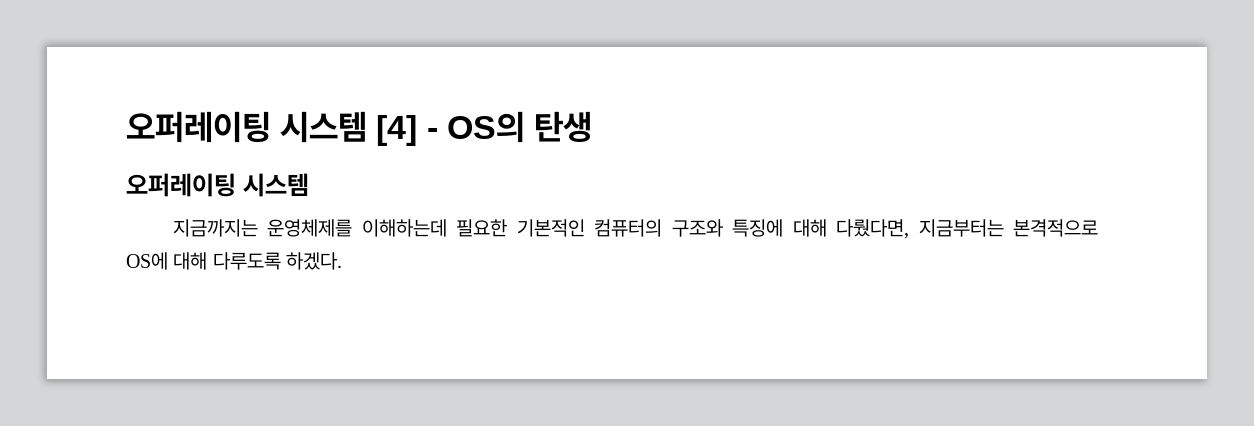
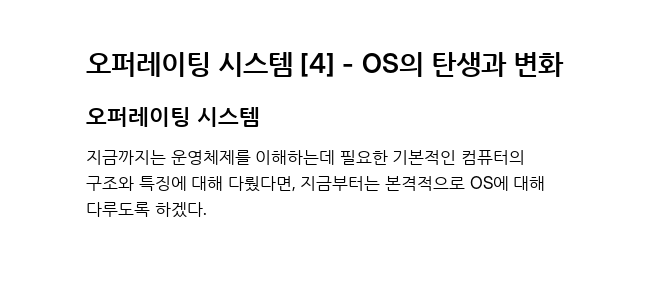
- 오퍼레이팅 시스템 [4] - OS의 탄생
+ 오퍼레이팅 시스템 [4] - OS의 탄생과 변화

